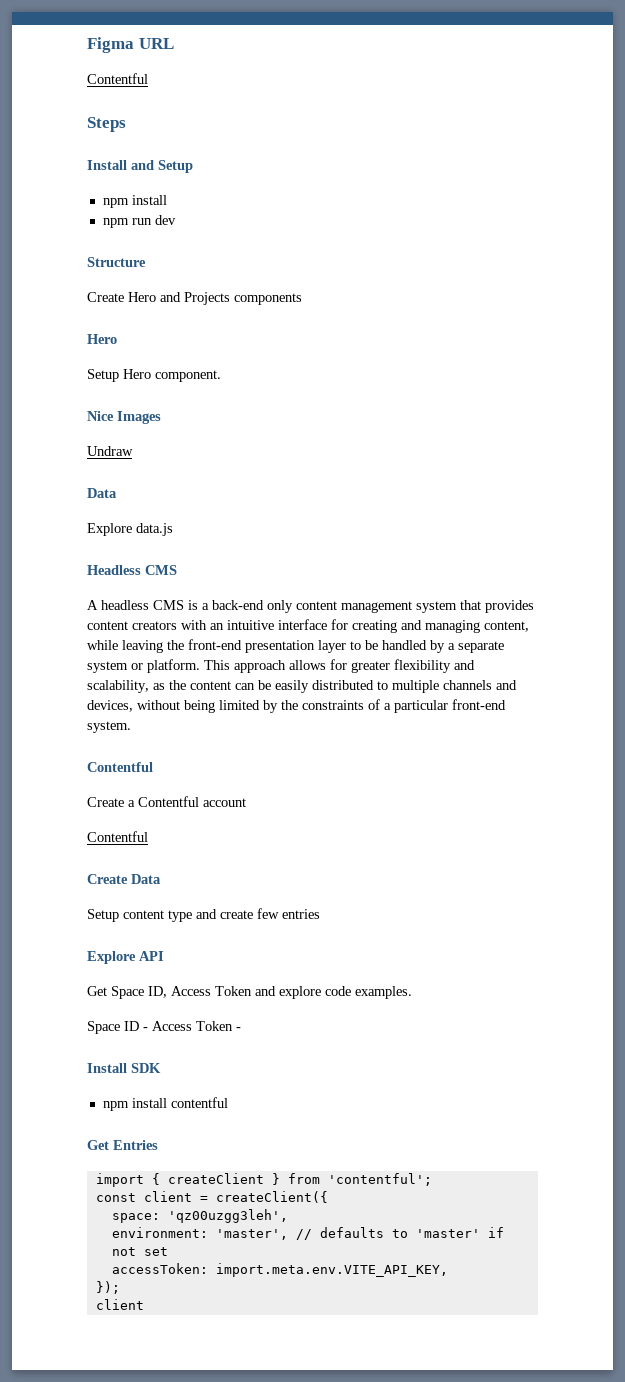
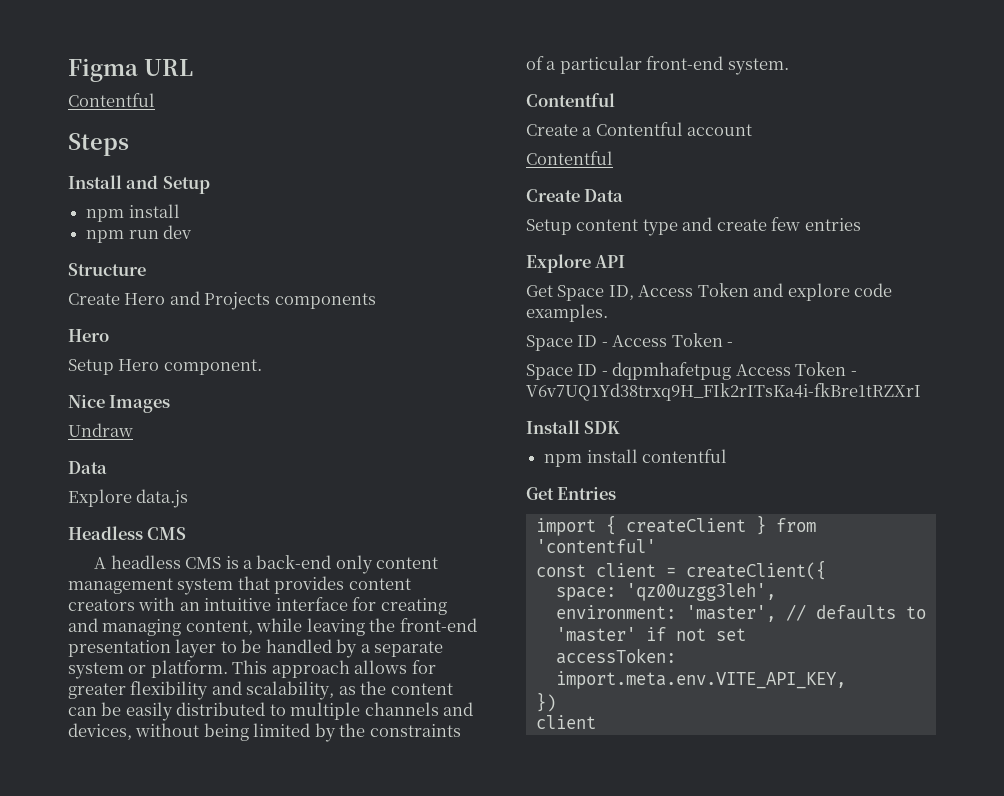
+ Space ID - dqpmhafetpug Access Token - V6v7UQ1Yd38trxq9H_FIk2rITsKa4i-fkBre1tRZXrI
- import { createClient } from 'contentful';
+ import { createClient } from 'contentful'
- });
+ })

